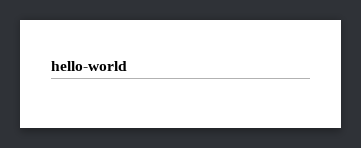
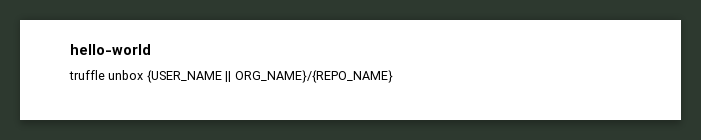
+ truffle unbox {USER_NAME || ORG_NAME}/{REPO_NAME}

